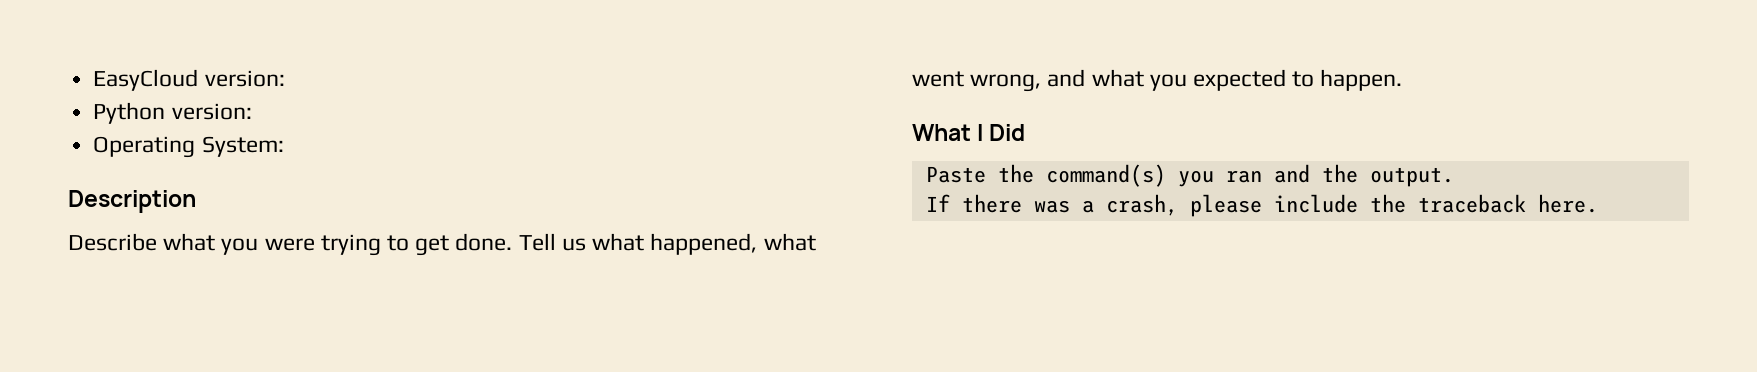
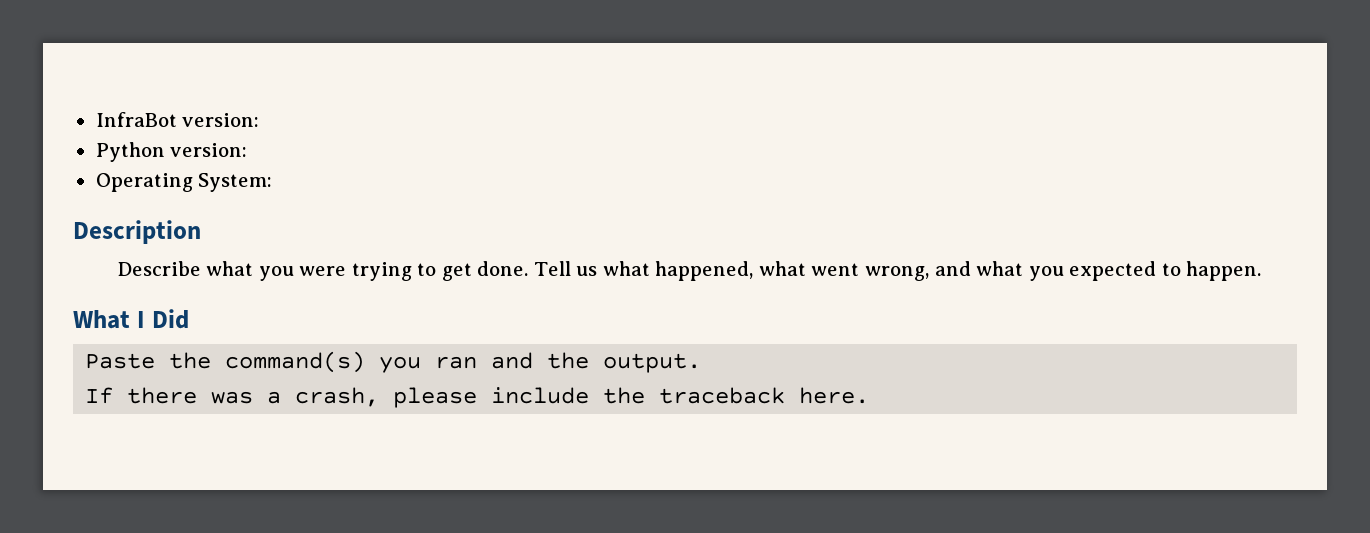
- EasyCloud version:
+ InfraBot version:

